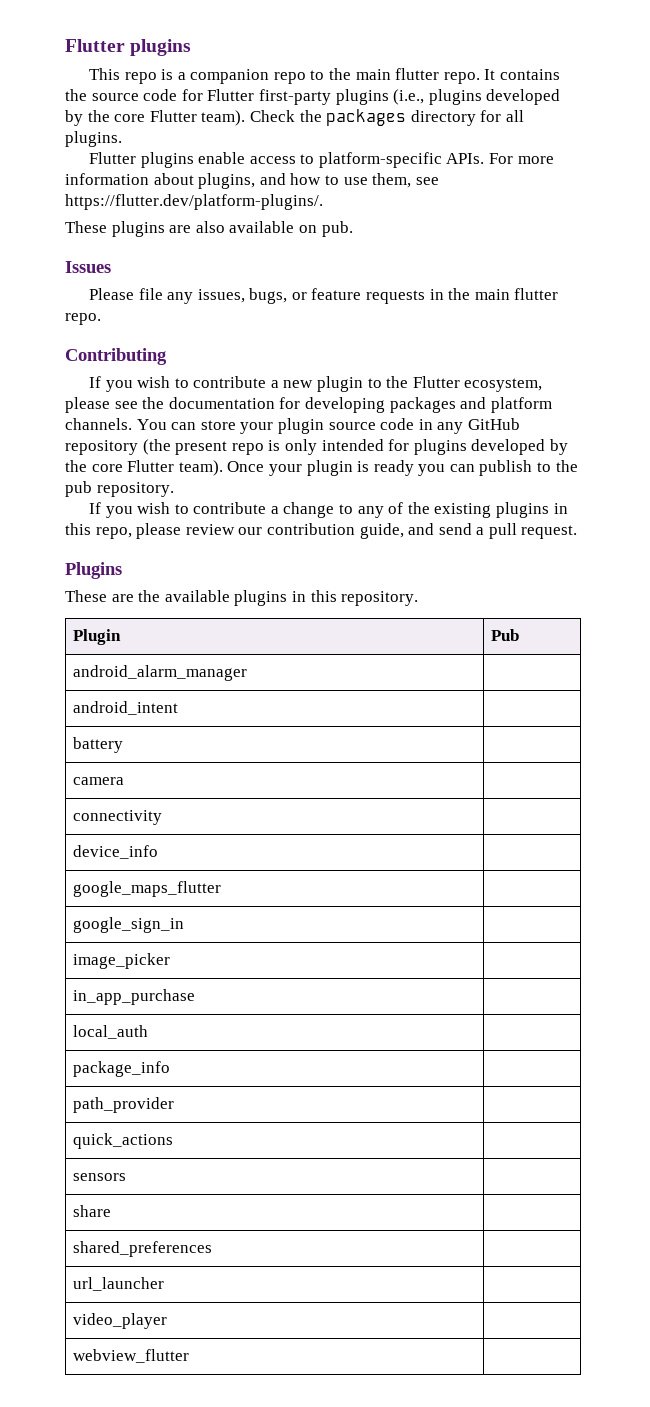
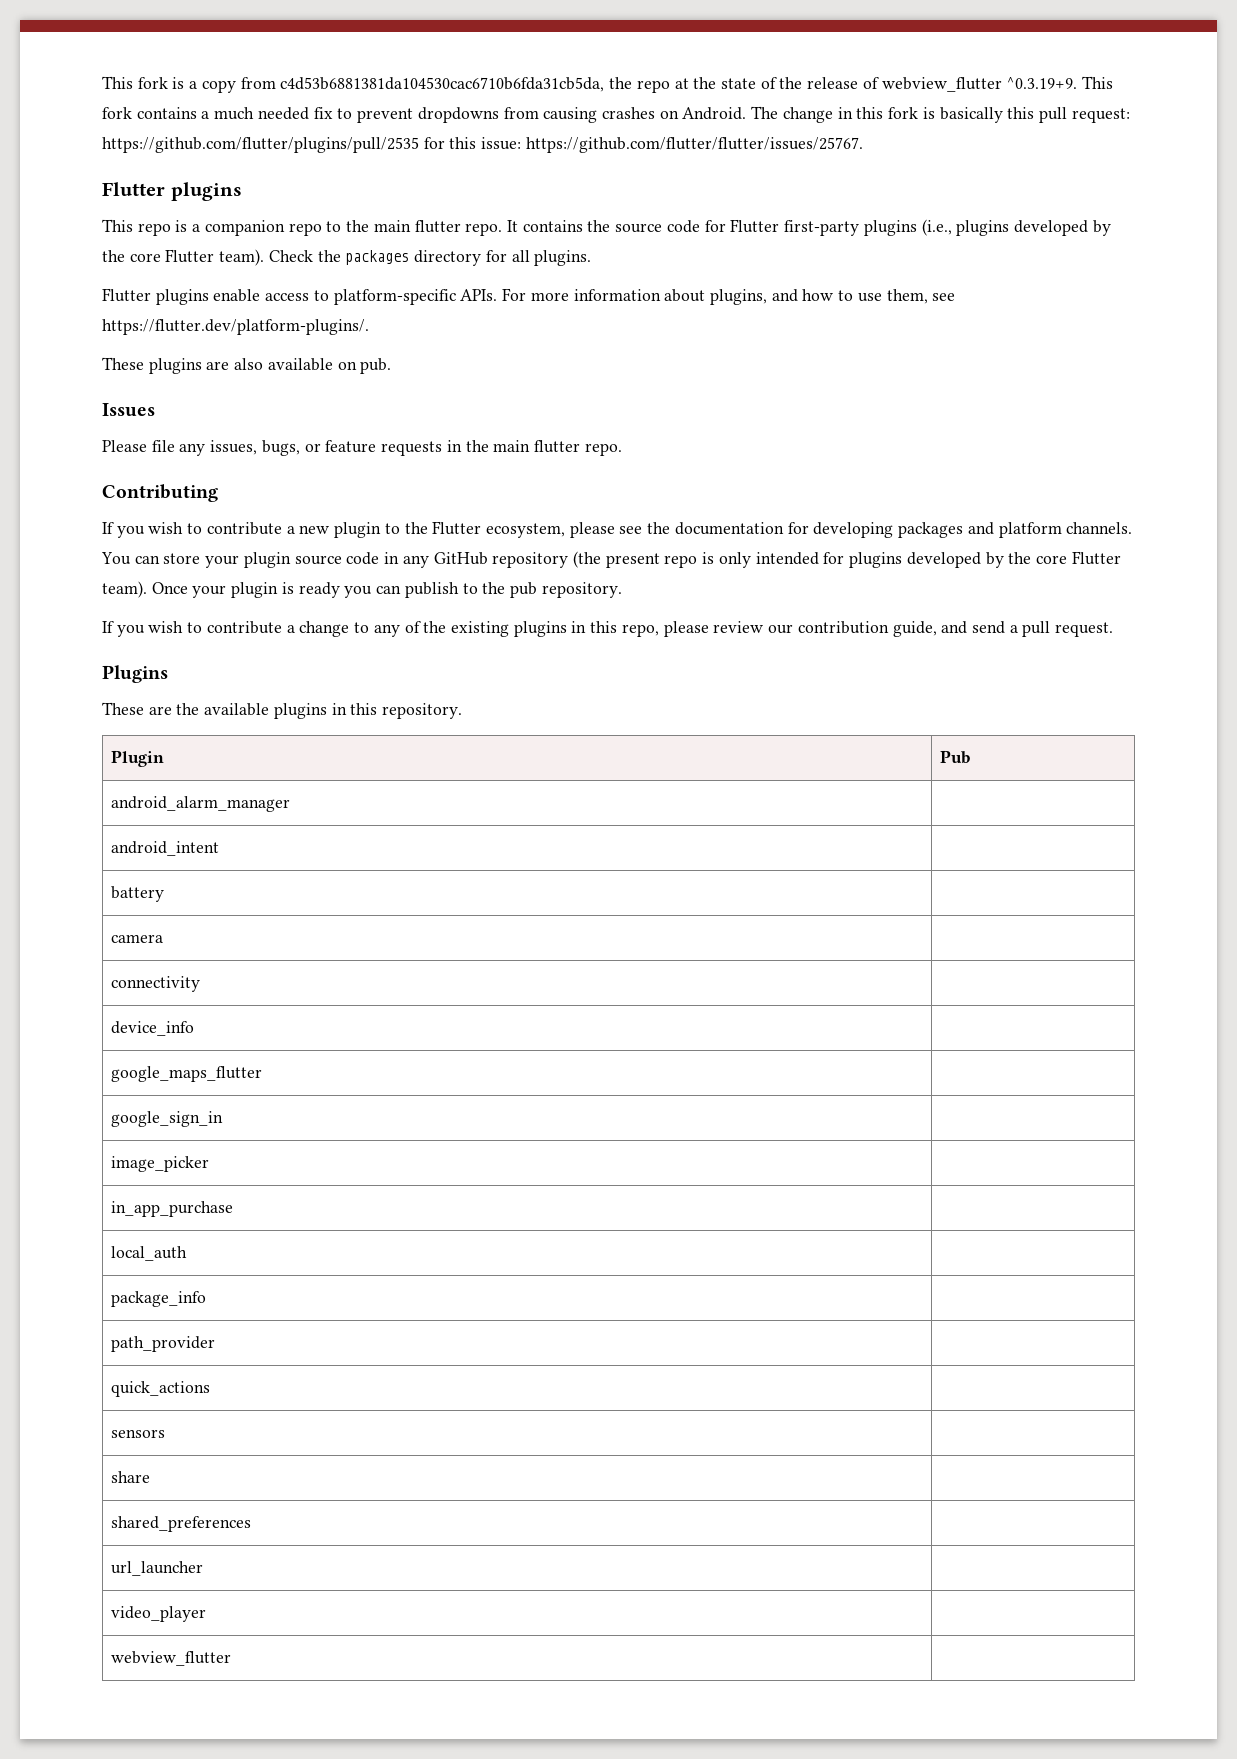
+ This fork is a copy from c4d53b6881381da104530cac6710b6fda31cb5da, the repo at the state of the release of webview_flutter ^0.3.19+9. This fork contains a much needed fix to prevent dropdowns from causing crashes on Android. The change in this fork is basically this pull request: https://github.com/flutter/plugins/pull/2535 for this issue: https://github.com/flutter/flutter/issues/25767.

